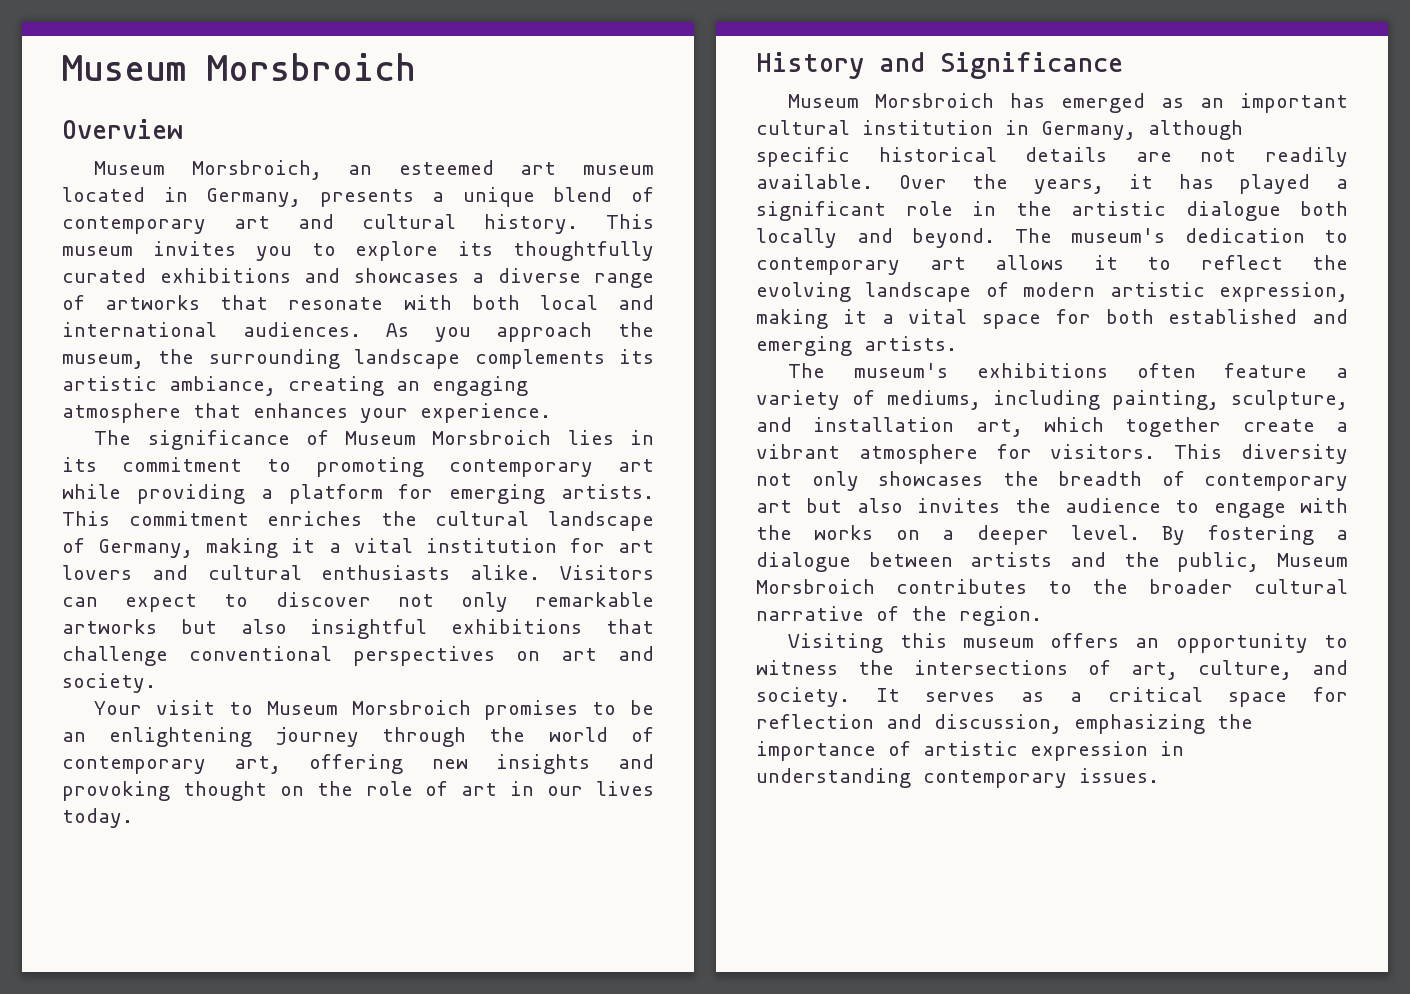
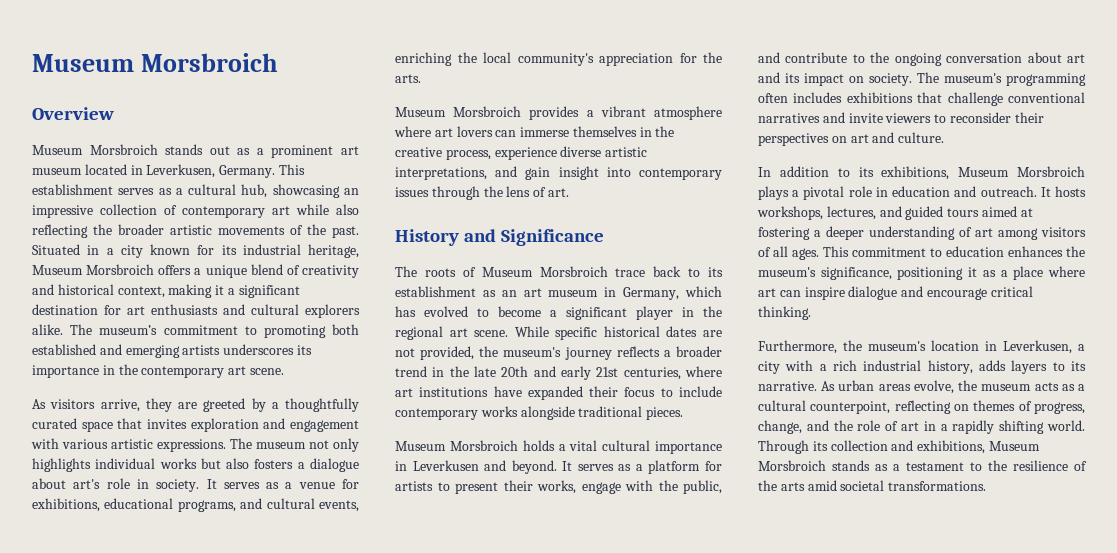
- Museum Morsbroich, an esteemed art museum located in Germany, presents a unique blend of contemporary art and cultural history. This museum invites you to explore its thoughtfully curated exhibitions and showcases a diverse range of artworks that resonate with both local and international audiences. As you approach the museum, the surrounding landscape complements its artistic ambiance, creating an engaging atmosphere that enhances your experience.
- The significance of Museum Morsbroich lies in its commitment to promoting contemporary art while providing a platform for emerging artists. This commitment enriches the cultural landscape of Germany, making it a vital institution for art lovers and cultural enthusiasts alike. Visitors can expect to discover not only remarkable artworks but also insightful exhibitions that challenge conventional perspectives on art and society.
- Your visit to Museum Morsbroich promises to be an enlightening journey through the world of contemporary art, offering new insights and provoking thought on the role of art in our lives today.
+ Museum Morsbroich stands out as a prominent art museum located in Leverkusen, Germany. This establishment serves as a cultural hub, showcasing an impressive collection of contemporary art while also reflecting the broader artistic movements of the past. Situated in a city known for its industrial heritage, Museum Morsbroich offers a unique blend of creativity and historical context, making it a significant destination for art enthusiasts and cultural explorers alike. The museum’s commitment to promoting both established and emerging artists underscores its importance in the contemporary art scene.
+ As visitors arrive, they are greeted by a thoughtfully curated space that invites exploration and engagement with various artistic expressions. The museum not only highlights individual works but also fosters a dialogue about art's role in society. It serves as a venue for exhibitions, educational programs, and cultural events, enriching the local community's appreciation for the arts.
+ Museum Morsbroich provides a vibrant atmosphere where art lovers can immerse themselves in the creative process, experience diverse artistic interpretations, and gain insight into contemporary issues through the lens of art.
  History and Significance
- Museum Morsbroich has emerged as an important cultural institution in Germany, although specific historical details are not readily available. Over the years, it has played a significant role in the artistic dialogue both locally and beyond. The museum's dedication to contemporary art allows it to reflect the evolving landscape of modern artistic expression, making it a vital space for both established and emerging artists.
- The museum's exhibitions often feature a variety of mediums, including painting, sculpture, and installation art, which together create a vibrant atmosphere for visitors. This diversity not only showcases the breadth of contemporary art but also invites the audience to engage with the works on a deeper level. By fostering a dialogue between artists and the public, Museum Morsbroich contributes to the broader cultural narrative of the region.
- Visiting this museum offers an opportunity to witness the intersections of art, culture, and society. It serves as a critical space for reflection and discussion, emphasizing the importance of artistic expression in understanding contemporary issues.
+ The roots of Museum Morsbroich trace back to its establishment as an art museum in Germany, which has evolved to become a significant player in the regional art scene. While specific historical dates are not provided, the museum's journey reflects a broader trend in the late 20th and early 21st centuries, where art institutions have expanded their focus to include contemporary works alongside traditional pieces.
+ Museum Morsbroich holds a vital cultural importance in Leverkusen and beyond. It serves as a platform for artists to present their works, engage with the public, and contribute to the ongoing conversation about art and its impact on society. The museum's programming often includes exhibitions that challenge conventional narratives and invite viewers to reconsider their perspectives on art and culture.
+ In addition to its exhibitions, Museum Morsbroich plays a pivotal role in education and outreach. It hosts workshops, lectures, and guided tours aimed at fostering a deeper understanding of art among visitors of all ages. This commitment to education enhances the museum's significance, positioning it as a place where art can inspire dialogue and encourage critical thinking.
+ Furthermore, the museum's location in Leverkusen, a city with a rich industrial history, adds layers to its narrative. As urban areas evolve, the museum acts as a cultural counterpoint, reflecting on themes of progress, change, and the role of art in a rapidly shifting world. Through its collection and exhibitions, Museum Morsbroich stands as a testament to the resilience of the arts amid societal transformations.

